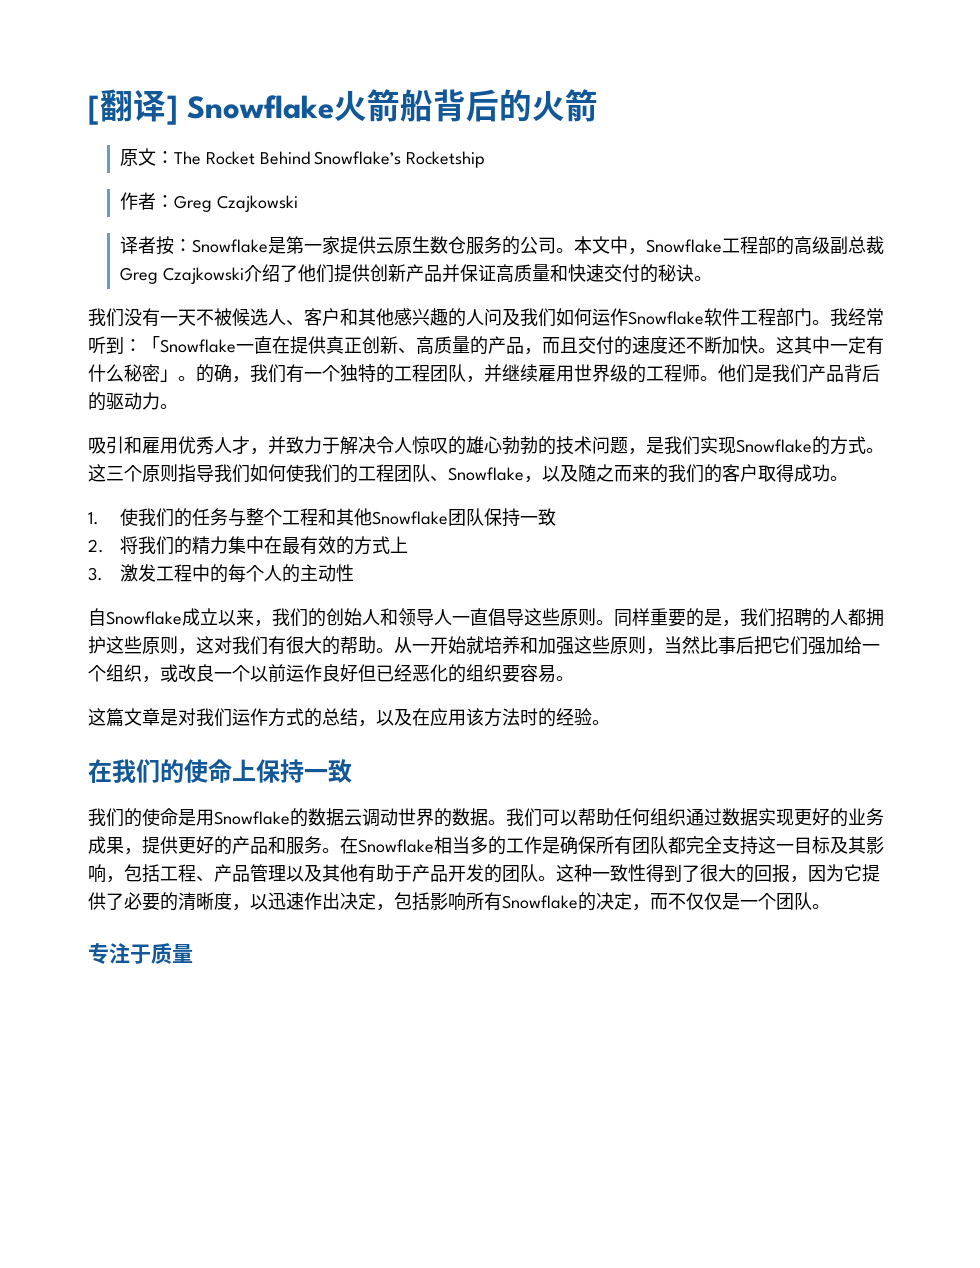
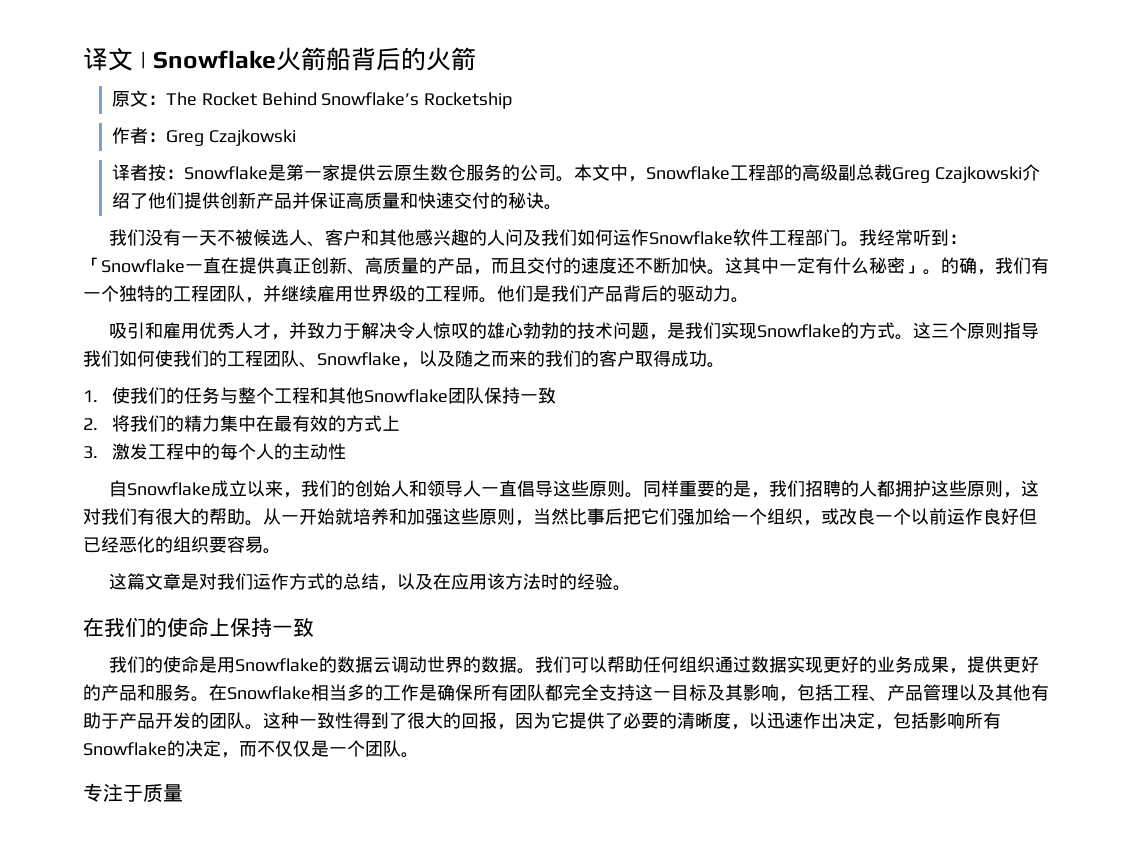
- [翻译] Snowflake火箭船背后的火箭
+ 译文 | Snowflake火箭船背后的火箭

